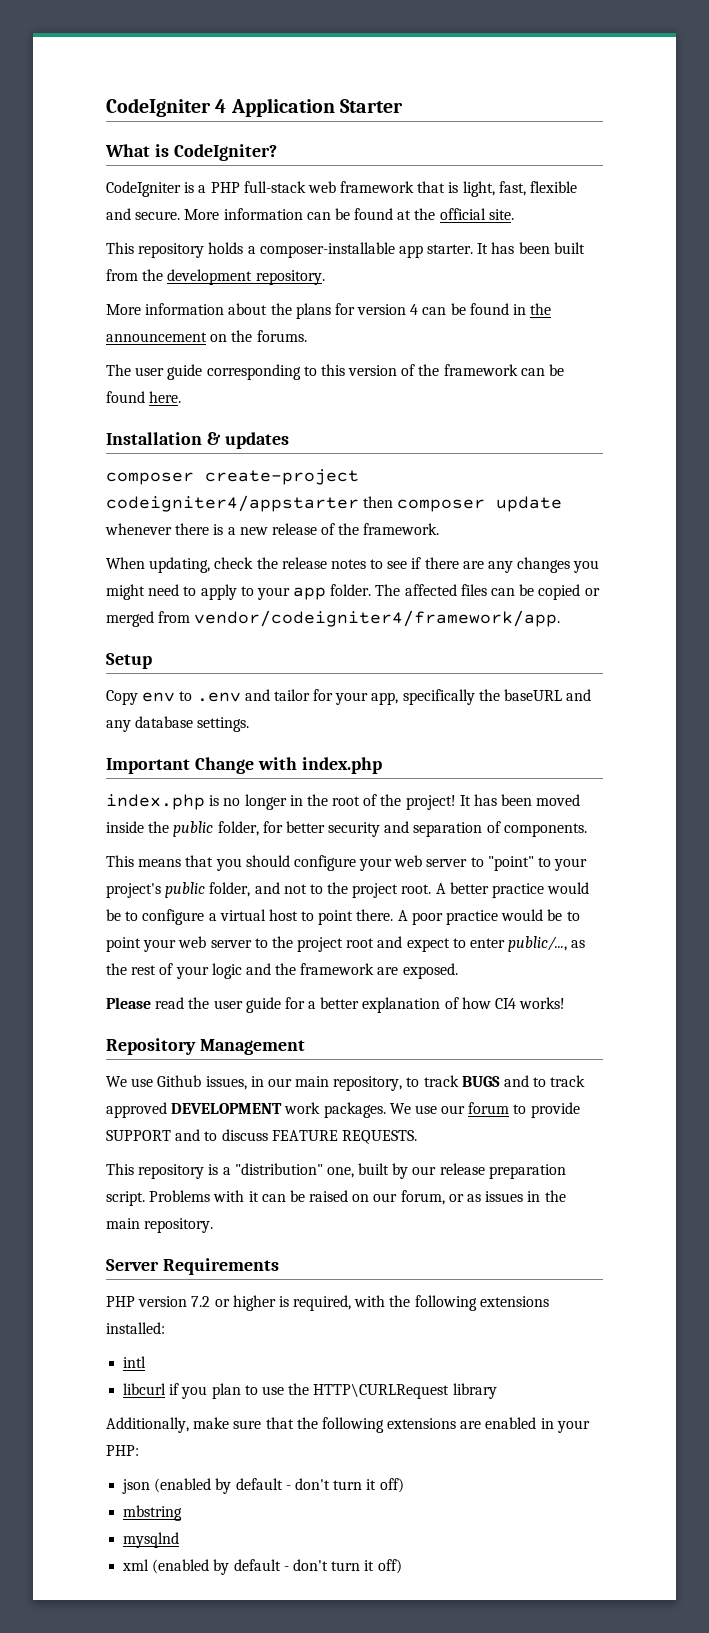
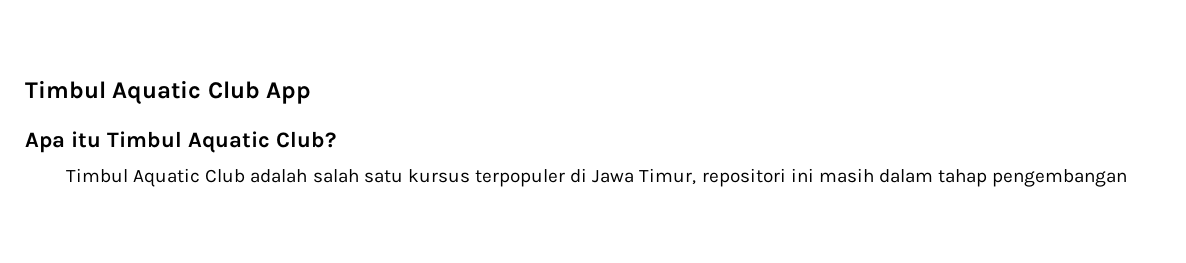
- CodeIgniter 4 Application Starter
- What is CodeIgniter?
- CodeIgniter is a PHP full-stack web framework that is light, fast, flexible and secure. More information can be found at the official site.
- This repository holds a composer-installable app starter. It has been built from the development repository.
- More information about the plans for version 4 can be found in the announcement on the forums.
- The user guide corresponding to this version of the framework can be found here.
- Installation & updates
- composer create-project codeigniter4/appstarter then composer update whenever there is a new release of the framework.
- When updating, check the release notes to see if there are any changes you might need to apply to your app folder. The affected files can be copied or merged from vendor/codeigniter4/framework/app.
- Setup
- Copy env to .env and tailor for your app, specifically the baseURL and any database settings.
- Important Change with index.php
- index.php is no longer in the root of the project! It has been moved inside the public folder, for better security and separation of components.
- This means that you should configure your web server to "point" to your project's public folder, and not to the project root. A better practice would be to configure a virtual host to point there. A poor practice would be to point your web server to the project root and expect to enter public/..., as the rest of your logic and the framework are exposed.
- Please read the user guide for a better explanation of how CI4 works!
- Repository Management
- We use Github issues, in our main repository, to track BUGS and to track approved DEVELOPMENT work packages. We use our forum to provide SUPPORT and to discuss FEATURE REQUESTS.
- This repository is a "distribution" one, built by our release preparation script. Problems with it can be raised on our forum, or as issues in the main repository.
- Server Requirements
- PHP version 7.2 or higher is required, with the following extensions installed:
- intl
- libcurl if you plan to use the HTTP\CURLRequest library
- Additionally, make sure that the following extensions are enabled in your PHP:
- json (enabled by default - don't turn it off)
- mbstring
- mysqlnd
- xml (enabled by default - don't turn it off)
+ Timbul Aquatic Club App
+ Apa itu Timbul Aquatic Club?
+ Timbul Aquatic Club adalah salah satu kursus terpopuler di Jawa Timur, repositori ini masih dalam tahap pengembangan

